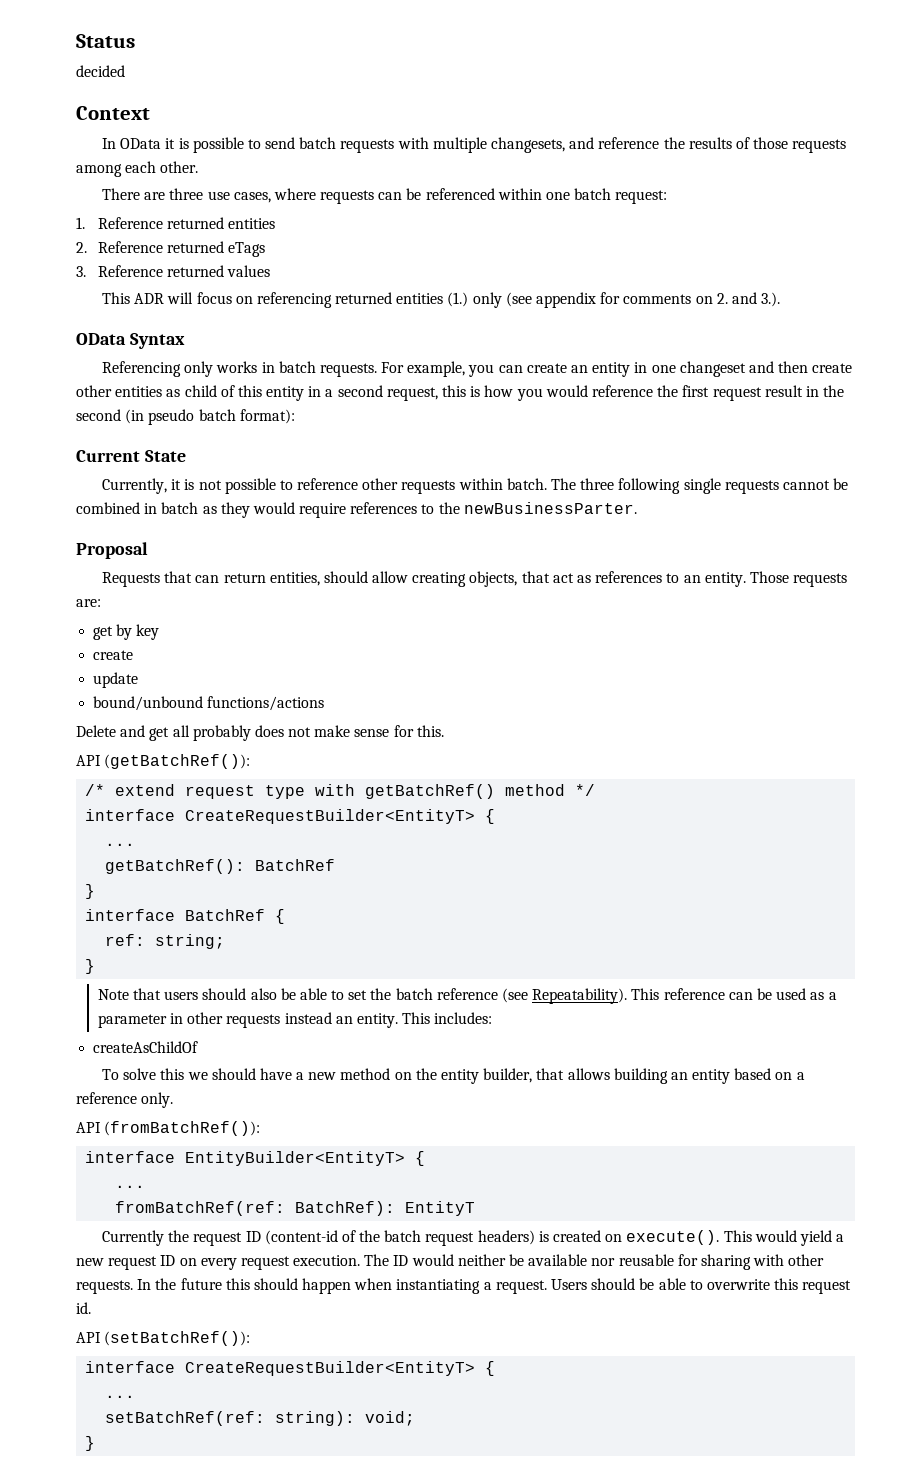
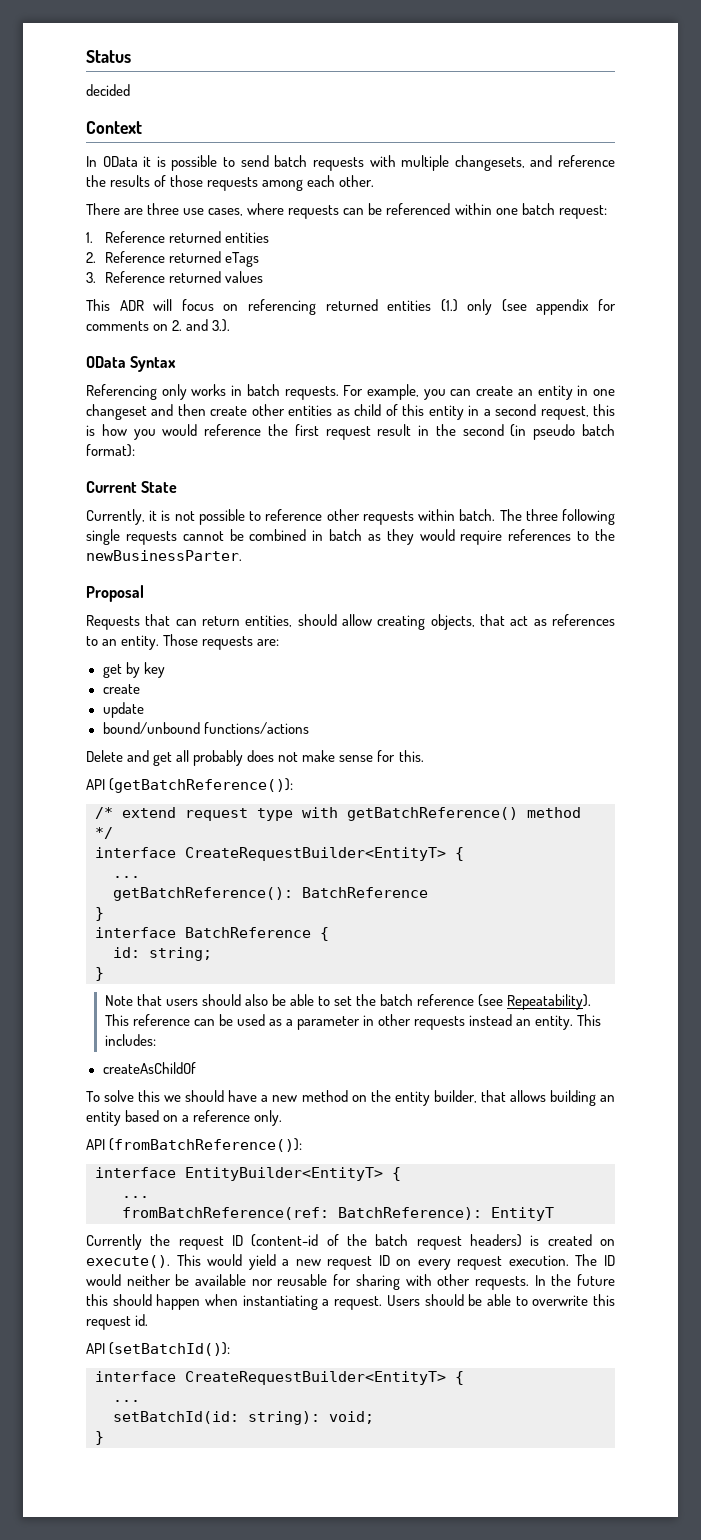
- API (getBatchRef()):
+ API (getBatchReference()):
- /* extend request type with getBatchRef() method */
+ /* extend request type with getBatchReference() method */
- getBatchRef(): BatchRef
+ getBatchReference(): BatchReference
- interface BatchRef {
- ref: string;
+ interface BatchReference {
+ id: string;
- API (fromBatchRef()):
+ API (fromBatchReference()):
- fromBatchRef(ref: BatchRef): EntityT
+ fromBatchReference(ref: BatchReference): EntityT
- API (setBatchRef()):
+ API (setBatchId()):
  interface CreateRequestBuilder<EntityT> {
  ...
- setBatchRef(ref: string): void;
+ setBatchId(id: string): void;

